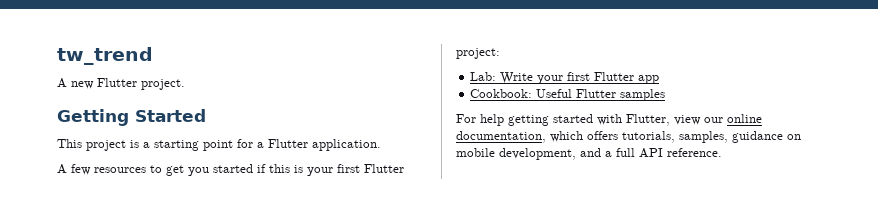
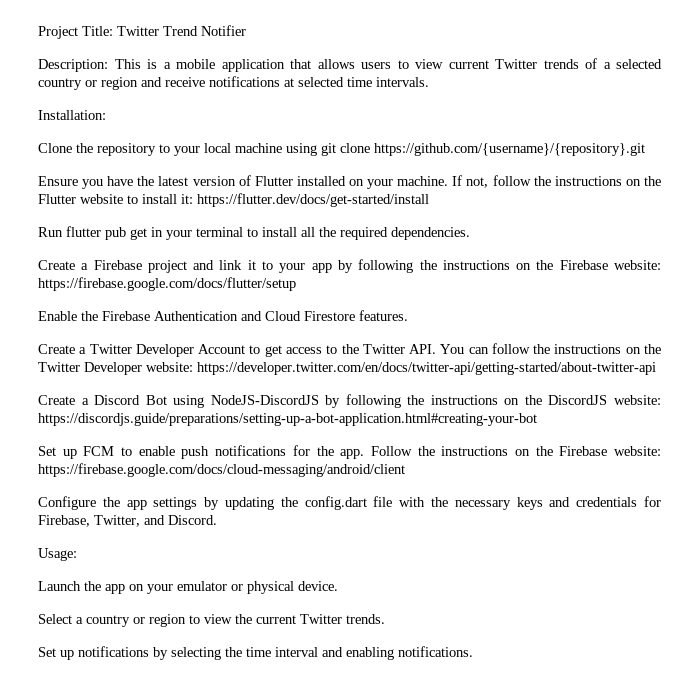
- tw_trend
- A new Flutter project.
- Getting Started
- This project is a starting point for a Flutter application.
- A few resources to get you started if this is your first Flutter project:
- Lab: Write your first Flutter app
- Cookbook: Useful Flutter samples
- For help getting started with Flutter, view our online documentation, which offers tutorials, samples, guidance on mobile development, and a full API reference.
+ Project Title: Twitter Trend Notifier
+ Description: This is a mobile application that allows users to view current Twitter trends of a selected country or region and receive notifications at selected time intervals.
+ Installation:
+ Clone the repository to your local machine using git clone https://github.com/{username}/{repository}.git
+ Ensure you have the latest version of Flutter installed on your machine. If not, follow the instructions on the Flutter website to install it: https://flutter.dev/docs/get-started/install
+ Run flutter pub get in your terminal to install all the required dependencies.
+ Create a Firebase project and link it to your app by following the instructions on the Firebase website: https://firebase.google.com/docs/flutter/setup
+ Enable the Firebase Authentication and Cloud Firestore features.
+ Create a Twitter Developer Account to get access to the Twitter API. You can follow the instructions on the Twitter Developer website: https://developer.twitter.com/en/docs/twitter-api/getting-started/about-twitter-api
+ Create a Discord Bot using NodeJS-DiscordJS by following the instructions on the DiscordJS website: https://discordjs.guide/preparations/setting-up-a-bot-application.html#creating-your-bot
+ Set up FCM to enable push notifications for the app. Follow the instructions on the Firebase website: https://firebase.google.com/docs/cloud-messaging/android/client
+ Configure the app settings by updating the config.dart file with the necessary keys and credentials for Firebase, Twitter, and Discord.
+ Usage:
+ Launch the app on your emulator or physical device.
+ Select a country or region to view the current Twitter trends.
+ Set up notifications by selecting the time interval and enabling notifications.

